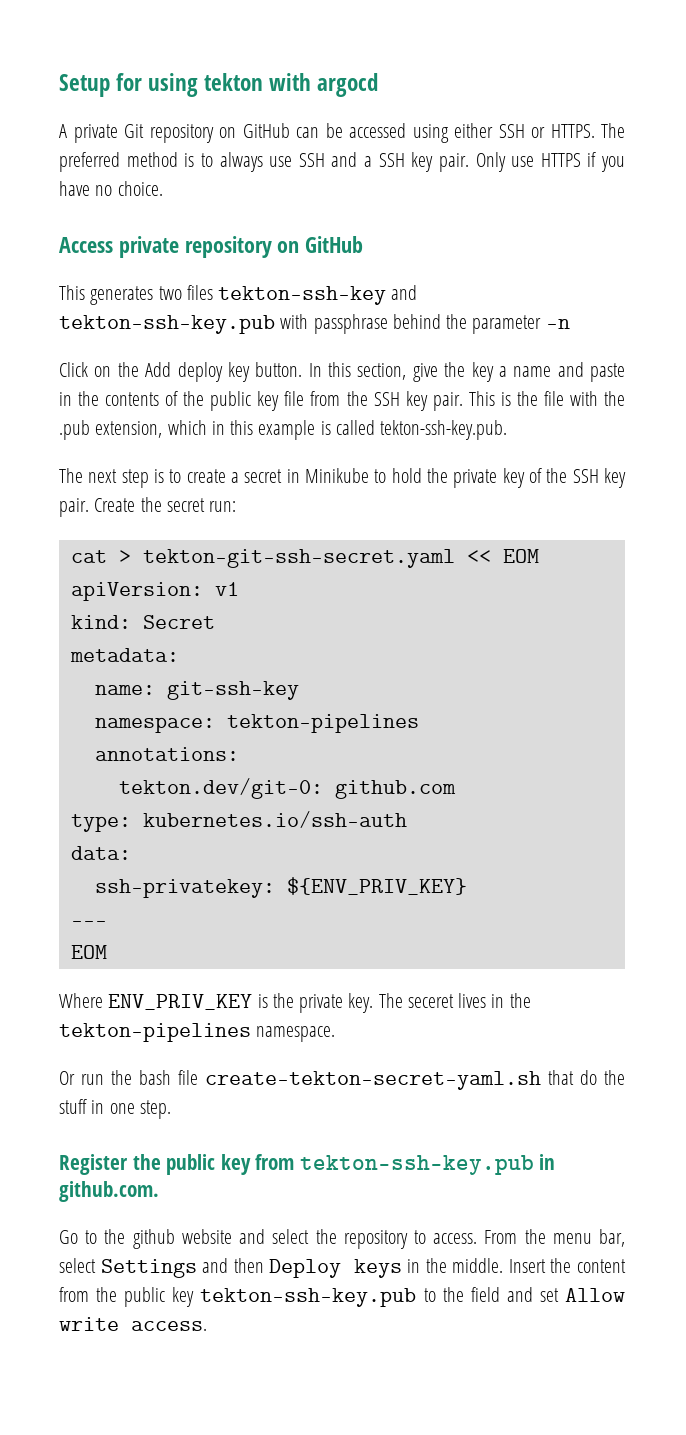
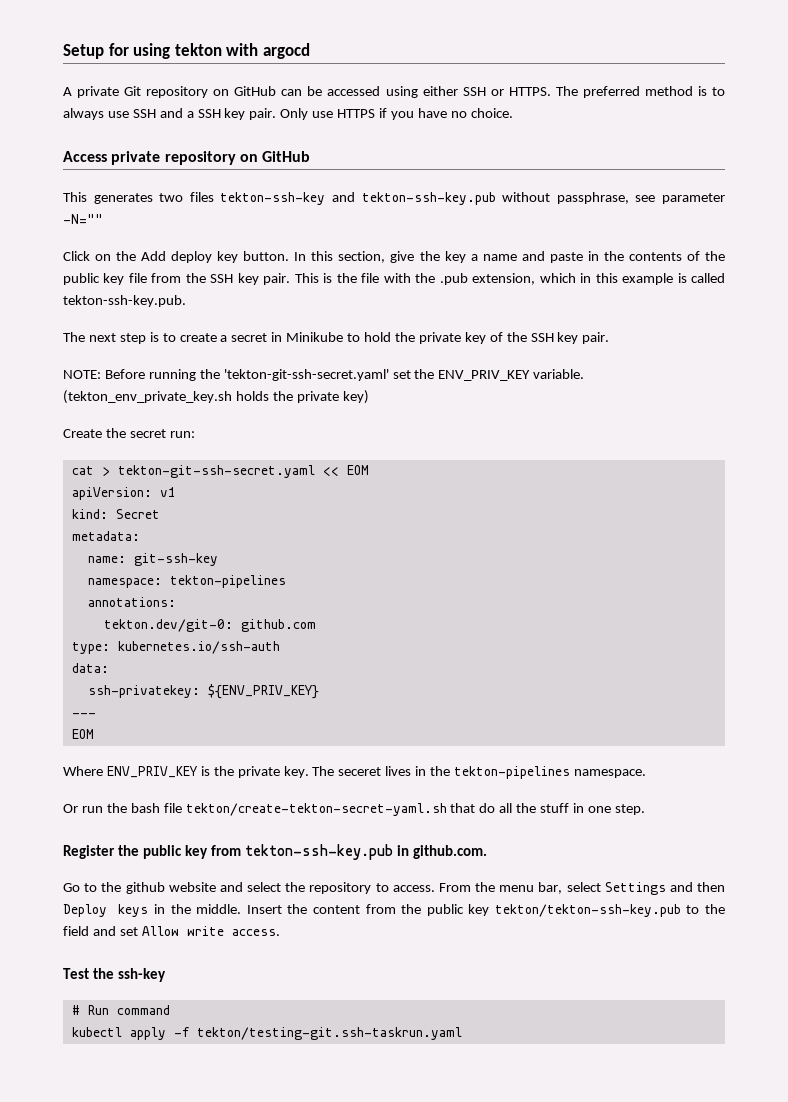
- This generates two files tekton-ssh-key and tekton-ssh-key.pub with passphrase behind the parameter -n
+ This generates two files tekton-ssh-key and tekton-ssh-key.pub without passphrase, see parameter -N=""
- The next step is to create a secret in Minikube to hold the private key of the SSH key pair. Create the secret run:
+ The next step is to create a secret in Minikube to hold the private key of the SSH key pair.
+ NOTE: Before running the 'tekton-git-ssh-secret.yaml' set the ENV_PRIV_KEY variable. (tekton_env_private_key.sh holds the private key)
+ Create the secret run:
- Or run the bash file create-tekton-secret-yaml.sh that do the stuff in one step.
+ Or run the bash file tekton/create-tekton-secret-yaml.sh that do all the stuff in one step.
- Insert the content from the public key tekton-ssh-key.pub to the field and set Allow write access.
+ Insert the content from the public key tekton/tekton-ssh-key.pub to the field and set Allow write access.
+ Test the ssh-key
+ # Run command
+ kubectl apply -f tekton/testing-git.ssh-taskrun.yaml

